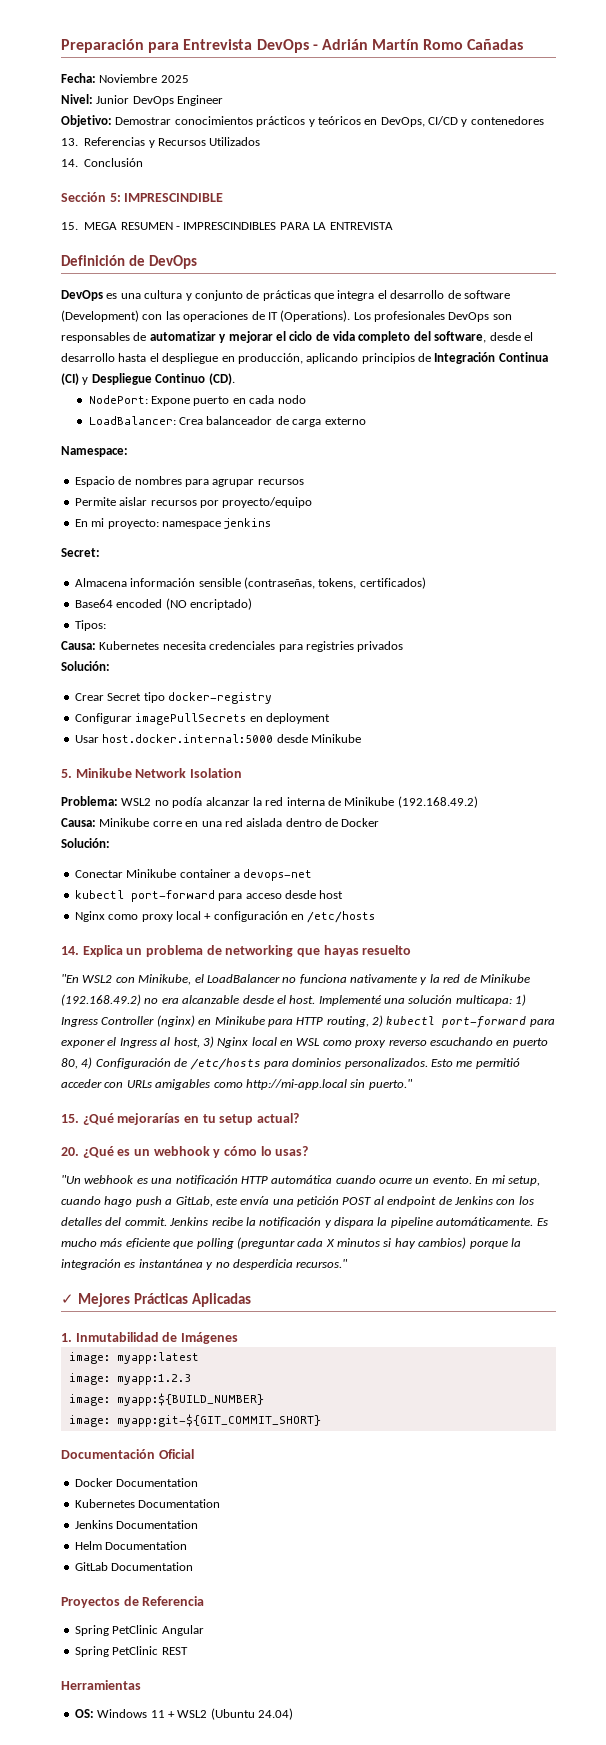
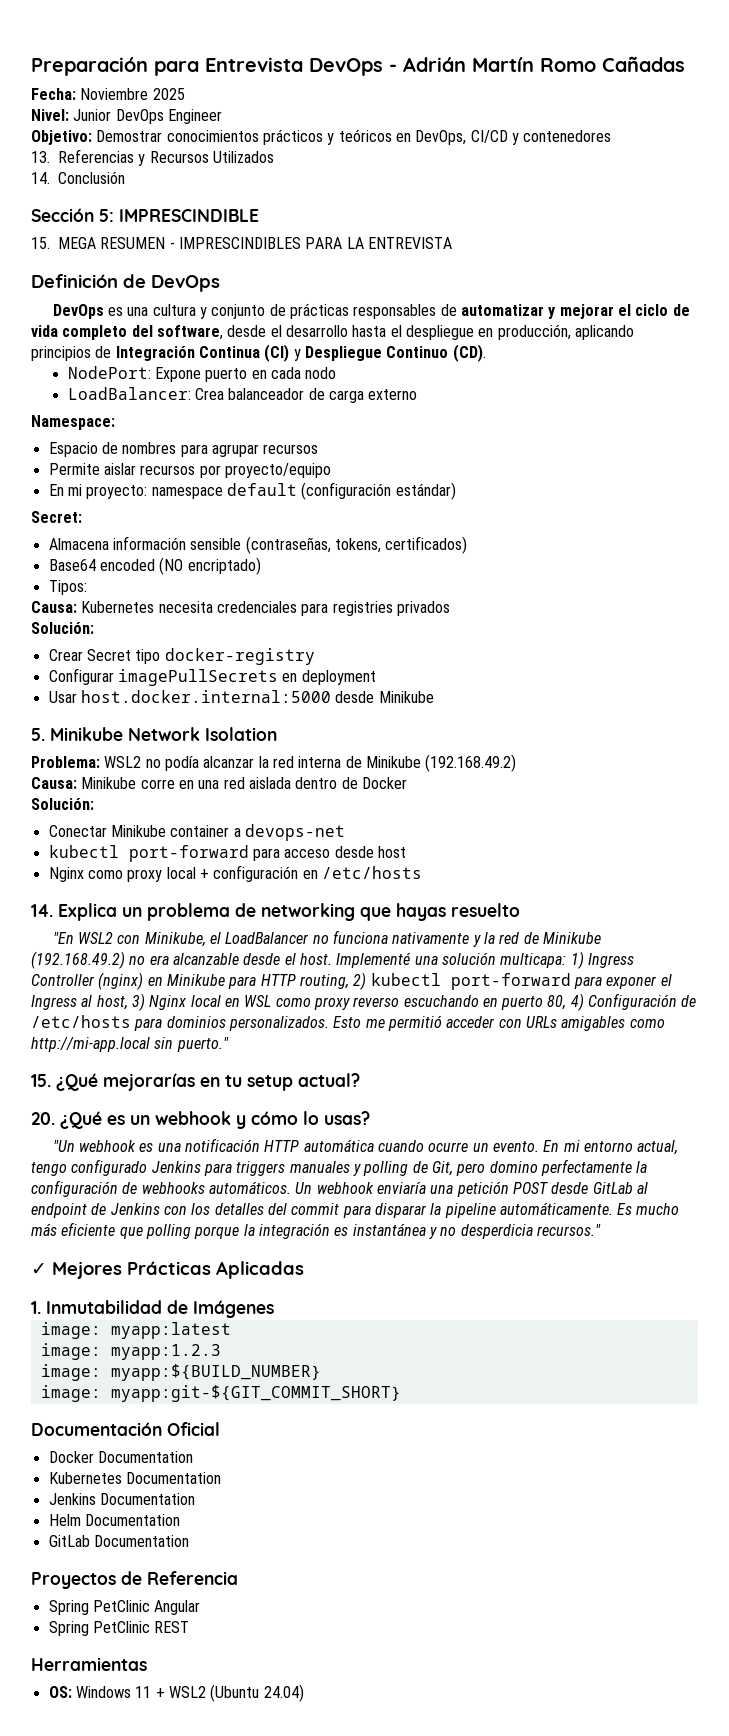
- DevOps es una cultura y conjunto de prácticas que integra el desarrollo de software (Development) con las operaciones de IT (Operations). Los profesionales DevOps son responsables de automatizar y mejorar el ciclo de vida completo del software, desde el desarrollo hasta el despliegue en producción, aplicando principios de Integración Continua (CI) y Despliegue Continuo (CD).
+ DevOps es una cultura y conjunto de prácticas responsables de automatizar y mejorar el ciclo de vida completo del software, desde el desarrollo hasta el despliegue en producción, aplicando principios de Integración Continua (CI) y Despliegue Continuo (CD).
- En mi proyecto: namespace jenkins
+ En mi proyecto: namespace default (configuración estándar)
- En mi setup, cuando hago push a GitLab, este envía una petición POST al endpoint de Jenkins con los detalles del commit. Jenkins recibe la notificación y dispara la pipeline automáticamente.
+ En mi entorno actual, tengo configurado Jenkins para triggers manuales y polling de Git, pero domino perfectamente la configuración de webhooks automáticos. Un webhook enviaría una petición POST desde GitLab al endpoint de Jenkins con los detalles del commit para disparar la pipeline automáticamente.
- Es mucho más eficiente que polling (preguntar cada X minutos si hay cambios) porque la integración es instantánea y no desperdicia recursos."
+ Es mucho más eficiente que polling porque la integración es instantánea y no desperdicia recursos."

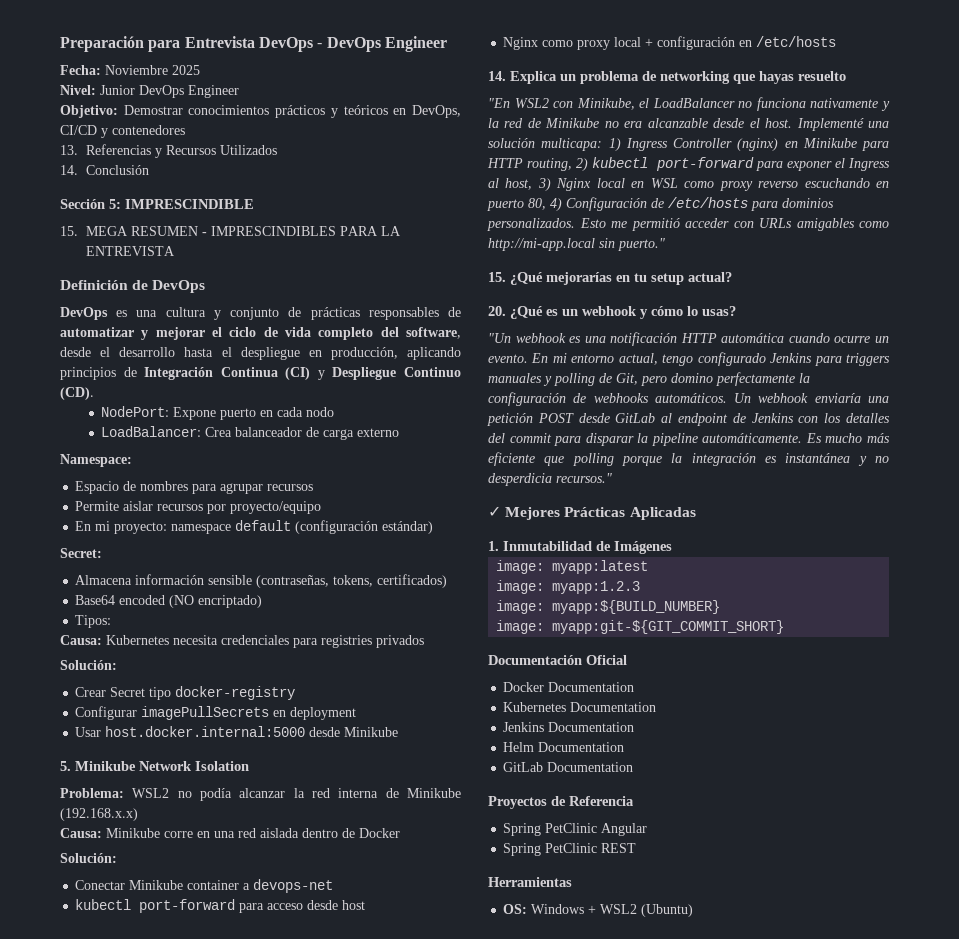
- Preparación para Entrevista DevOps - Adrián Martín Romo Cañadas
+ Preparación para Entrevista DevOps - DevOps Engineer
- Problema: WSL2 no podía alcanzar la red interna de Minikube (192.168.49.2)
+ Problema: WSL2 no podía alcanzar la red interna de Minikube (192.168.x.x)
- "En WSL2 con Minikube, el LoadBalancer no funciona nativamente y la red de Minikube (192.168.49.2) no era alcanzable desde el host.
+ "En WSL2 con Minikube, el LoadBalancer no funciona nativamente y la red de Minikube no era alcanzable desde el host.
- OS: Windows 11 + WSL2 (Ubuntu 24.04)
+ OS: Windows + WSL2 (Ubuntu)

